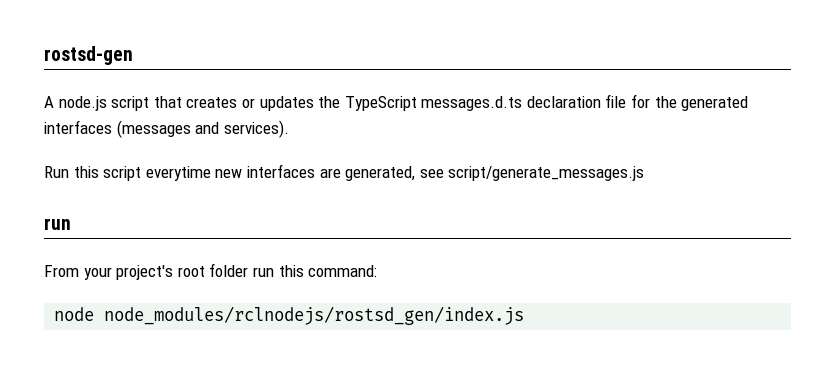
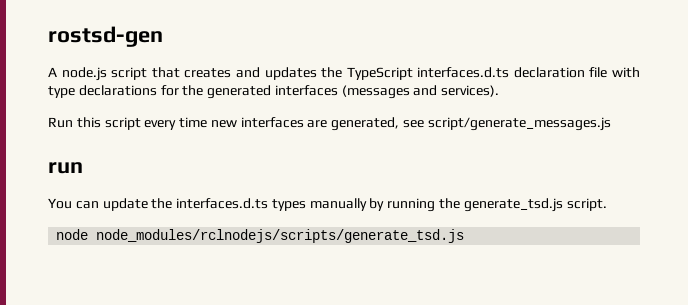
- A node.js script that creates or updates the TypeScript messages.d.ts declaration file for the generated interfaces (messages and services).
+ A node.js script that creates and updates the TypeScript interfaces.d.ts declaration file with type declarations for the generated interfaces (messages and services).
- Run this script everytime new interfaces are generated, see script/generate_messages.js
+ Run this script every time new interfaces are generated, see script/generate_messages.js
- From your project's root folder run this command:
+ You can update the interfaces.d.ts types manually by running the generate_tsd.js script.
- node node_modules/rclnodejs/rostsd_gen/index.js
+ node node_modules/rclnodejs/scripts/generate_tsd.js

